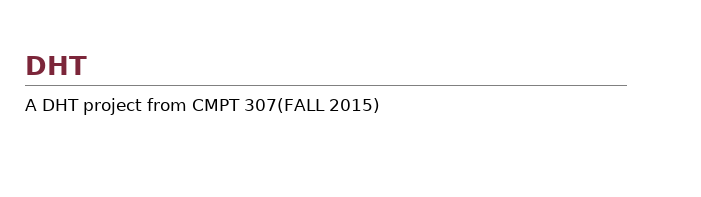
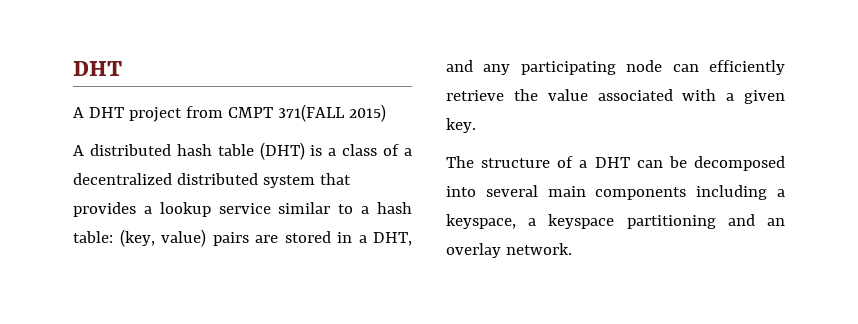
- A DHT project from CMPT 307(FALL 2015)
+ A DHT project from CMPT 371(FALL 2015)
+ A distributed hash table (DHT) is a class of a decentralized distributed system that provides a lookup service similar to a hash table: (key, value) pairs are stored in a DHT, and any participating node can efficiently retrieve the value associated with a given key.
+ The structure of a DHT can be decomposed into several main components including a keyspace, a keyspace partitioning and an overlay network.

